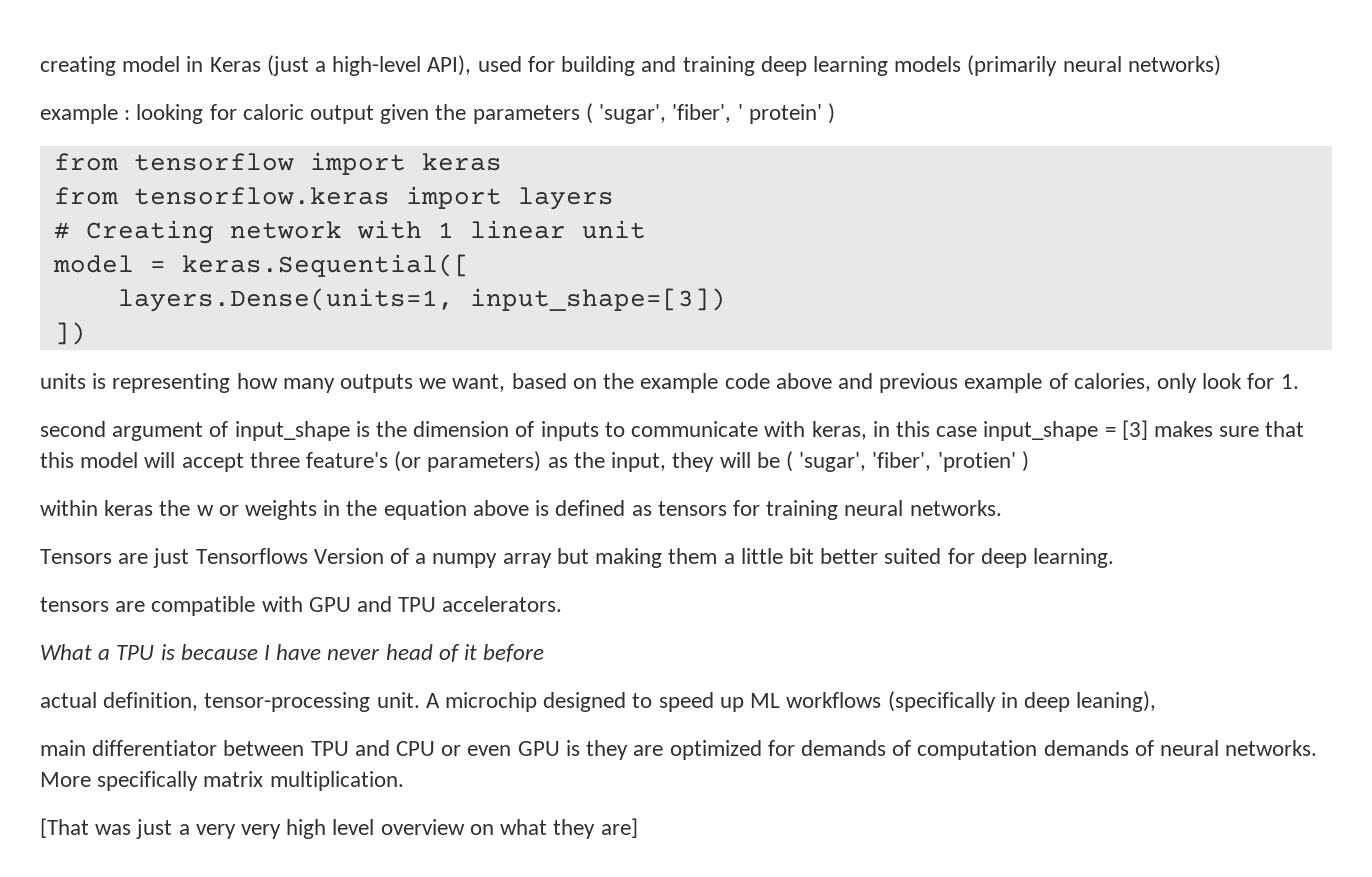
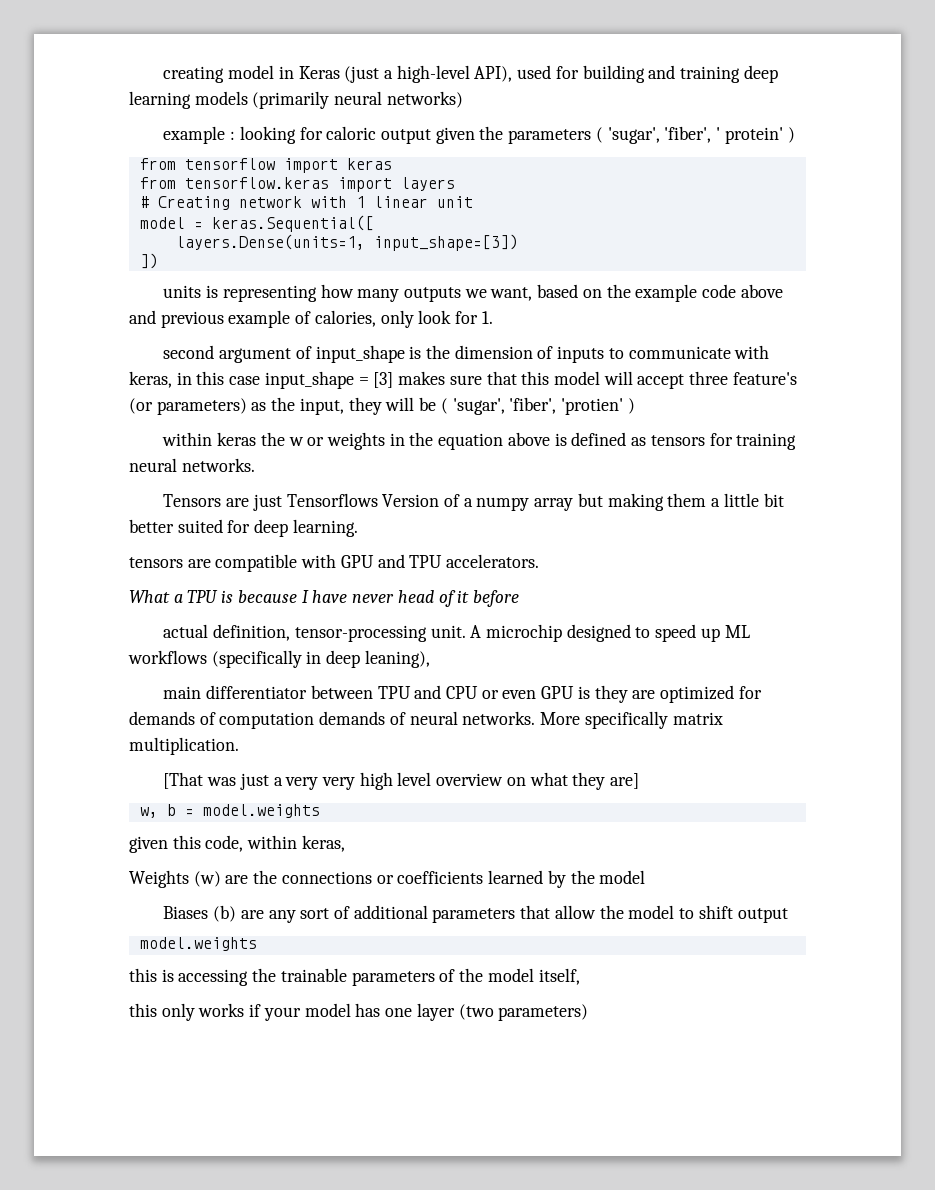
+ w, b = model.weights
+ given this code, within keras,
+ Weights (w) are the connections or coefficients learned by the model
+ Biases (b) are any sort of additional parameters that allow the model to shift output
+ model.weights
+ this is accessing the trainable parameters of the model itself,
+ this only works if your model has one layer (two parameters)

